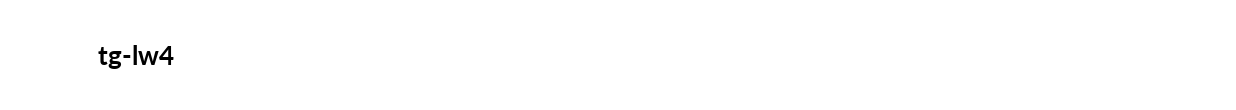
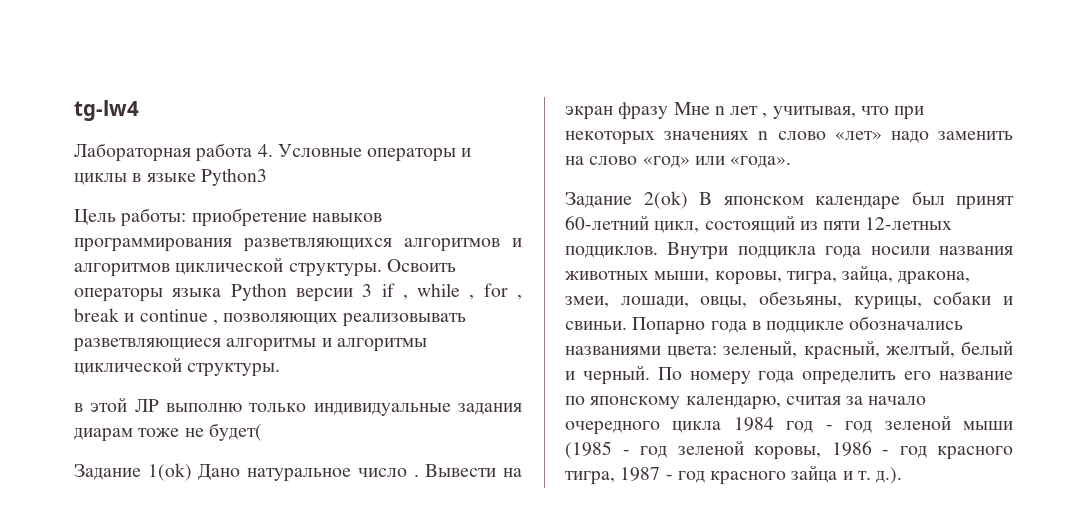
+ Лабораторная работа 4. Условные операторы и циклы в языке Python3
+ Цель работы: приобретение навыков программирования разветвляющихся алгоритмов и алгоритмов циклической структуры. Освоить операторы языка Python версии 3 if , while , for , break и continue , позволяющих реализовывать разветвляющиеся алгоритмы и алгоритмы циклической структуры.
+ в этой ЛР выполню только индивидуальные задания диарам тоже не будет(
+ Задание 1(ok) Дано натуральное число . Вывести на экран фразу Мне n лет , учитывая, что при некоторых значениях n слово «лет» надо заменить на слово «год» или «года».
+ Задание 2(ok) В японском календаре был принят 60-летний цикл, состоящий из пяти 12-летных подциклов. Внутри подцикла года носили названия животных мыши, коровы, тигра, зайца, дракона, змеи, лошади, овцы, обезьяны, курицы, собаки и свиньи. Попарно года в подцикле обозначались названиями цвета: зеленый, красный, желтый, белый и черный. По номеру года определить его название по японскому календарю, считая за начало очередного цикла 1984 год - год зеленой мыши (1985 - год зеленой коровы, 1986 - год красного тигра, 1987 - год красного зайца и т. д.).

